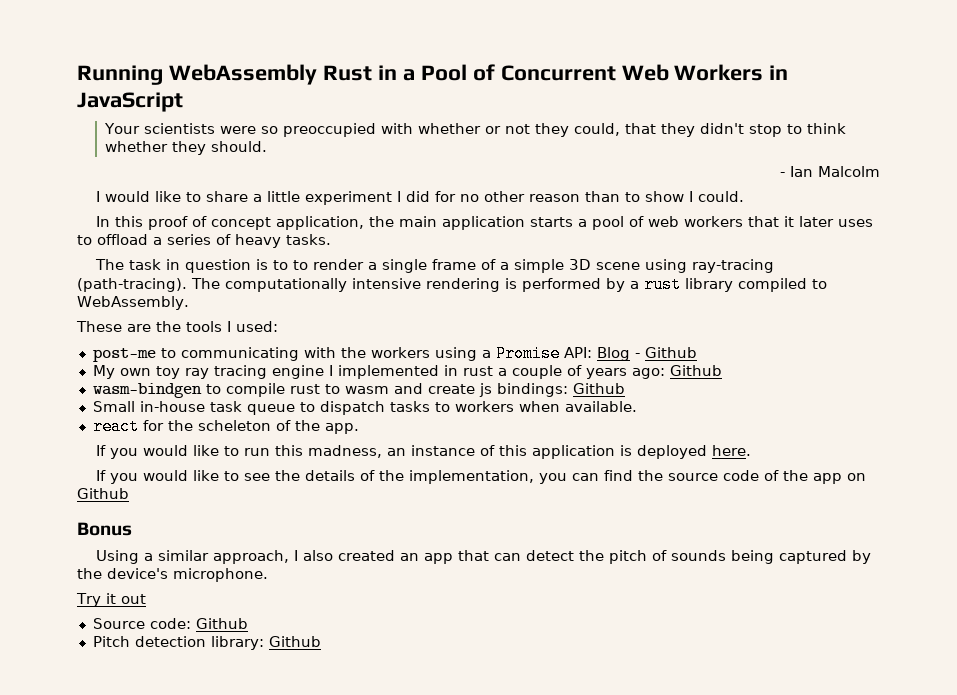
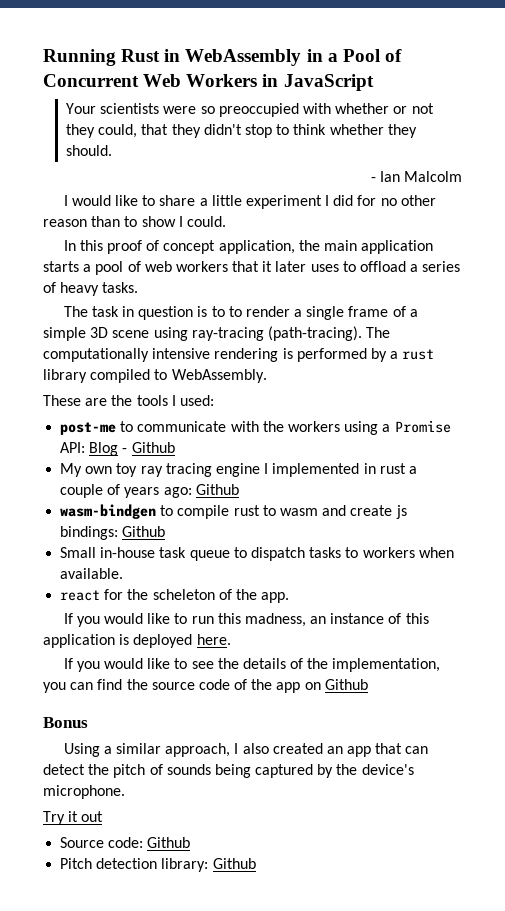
- Running WebAssembly Rust in a Pool of Concurrent Web Workers in JavaScript
+ Running Rust in WebAssembly in a Pool of Concurrent Web Workers in JavaScript
- post-me to communicating with the workers using a Promise API: Blog - Github
+ post-me to communicate with the workers using a Promise API: Blog - Github

